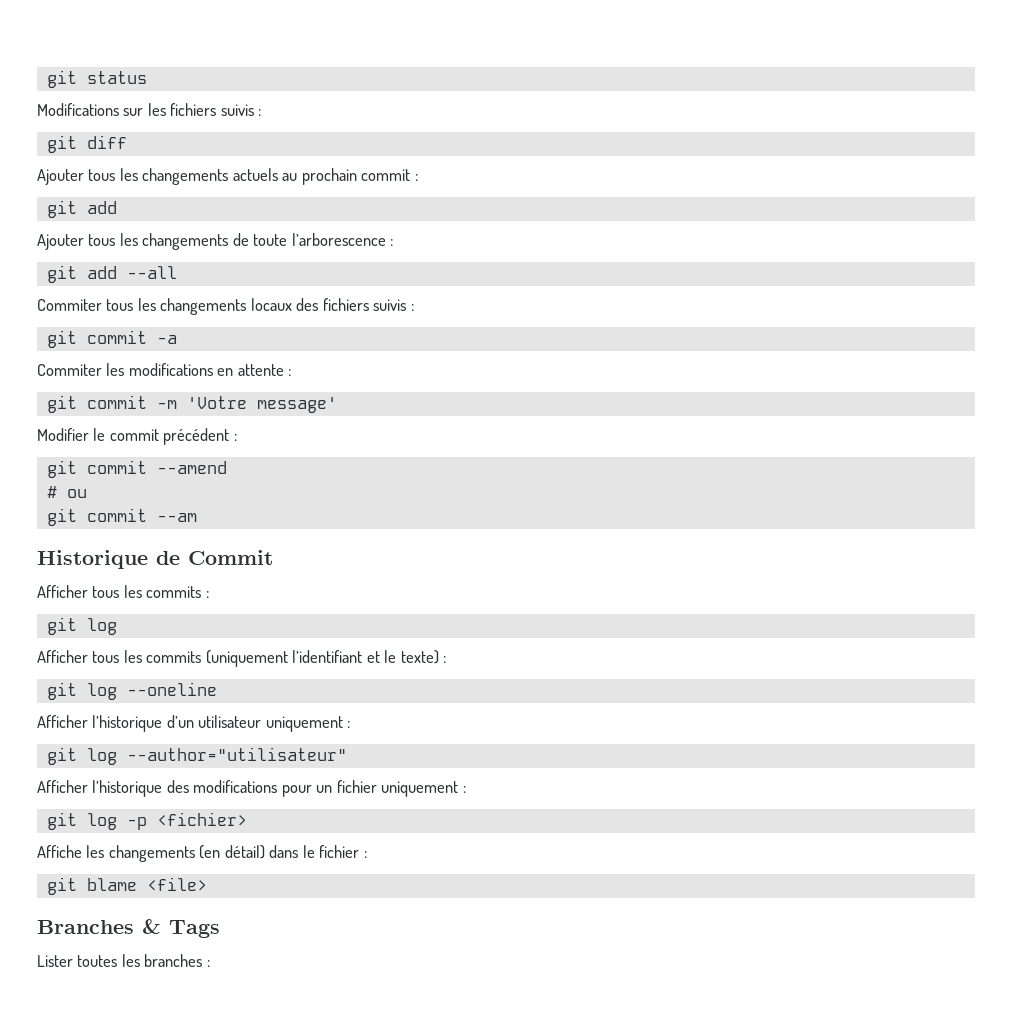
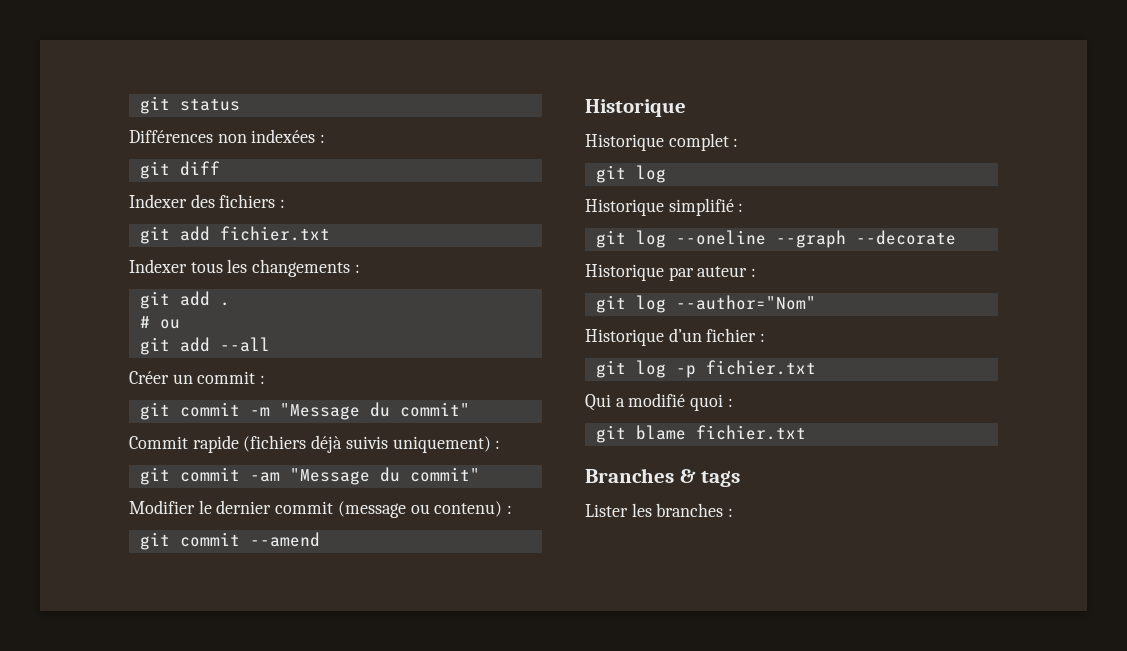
- Modifications sur les fichiers suivis :
+ Différences non indexées :
  git diff
- Ajouter tous les changements actuels au prochain commit :
- git add
- Ajouter tous les changements de toute l’arborescence :
+ Indexer des fichiers :
+ git add fichier.txt
+ Indexer tous les changements :
+ git add .
+ # ou
  git add --all
- Commiter tous les changements locaux des fichiers suivis :
- git commit -a
- Commiter les modifications en attente :
- git commit -m 'Votre message'
- Modifier le commit précédent :
+ Créer un commit :
+ git commit -m "Message du commit"
+ Commit rapide (fichiers déjà suivis uniquement) :
+ git commit -am "Message du commit"
+ Modifier le dernier commit (message ou contenu) :
  git commit --amend
- # ou
- git commit --am
- Historique de Commit
- Afficher tous les commits :
+ Historique
+ Historique complet :
  git log
- Afficher tous les commits (uniquement l’identifiant et le texte) :
- git log --oneline
- Afficher l’historique d’un utilisateur uniquement :
- git log --author="utilisateur"
- Afficher l’historique des modifications pour un fichier uniquement :
- git log -p <fichier>
- Affiche les changements (en détail) dans le fichier :
+ Historique simplifié :
+ git log --oneline --graph --decorate
+ Historique par auteur :
+ git log --author="Nom"
+ Historique d’un fichier :
+ git log -p fichier.txt
+ Qui a modifié quoi :
- git blame <file>
+ git blame fichier.txt
- Branches & Tags
+ Branches & tags
- Lister toutes les branches :
+ Lister les branches :

